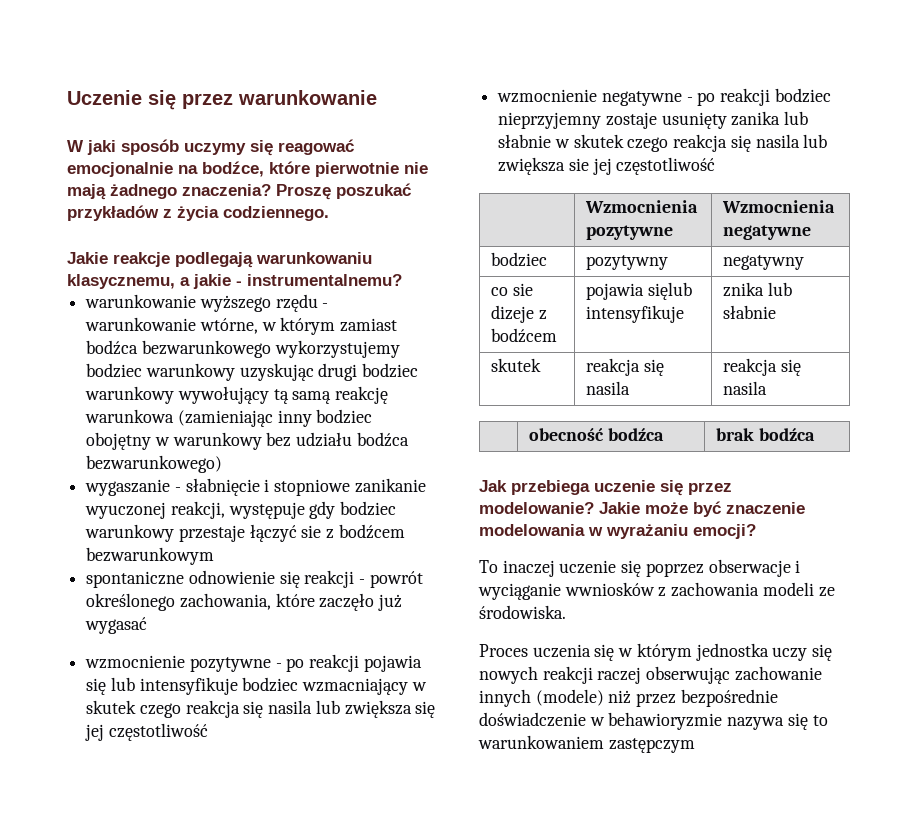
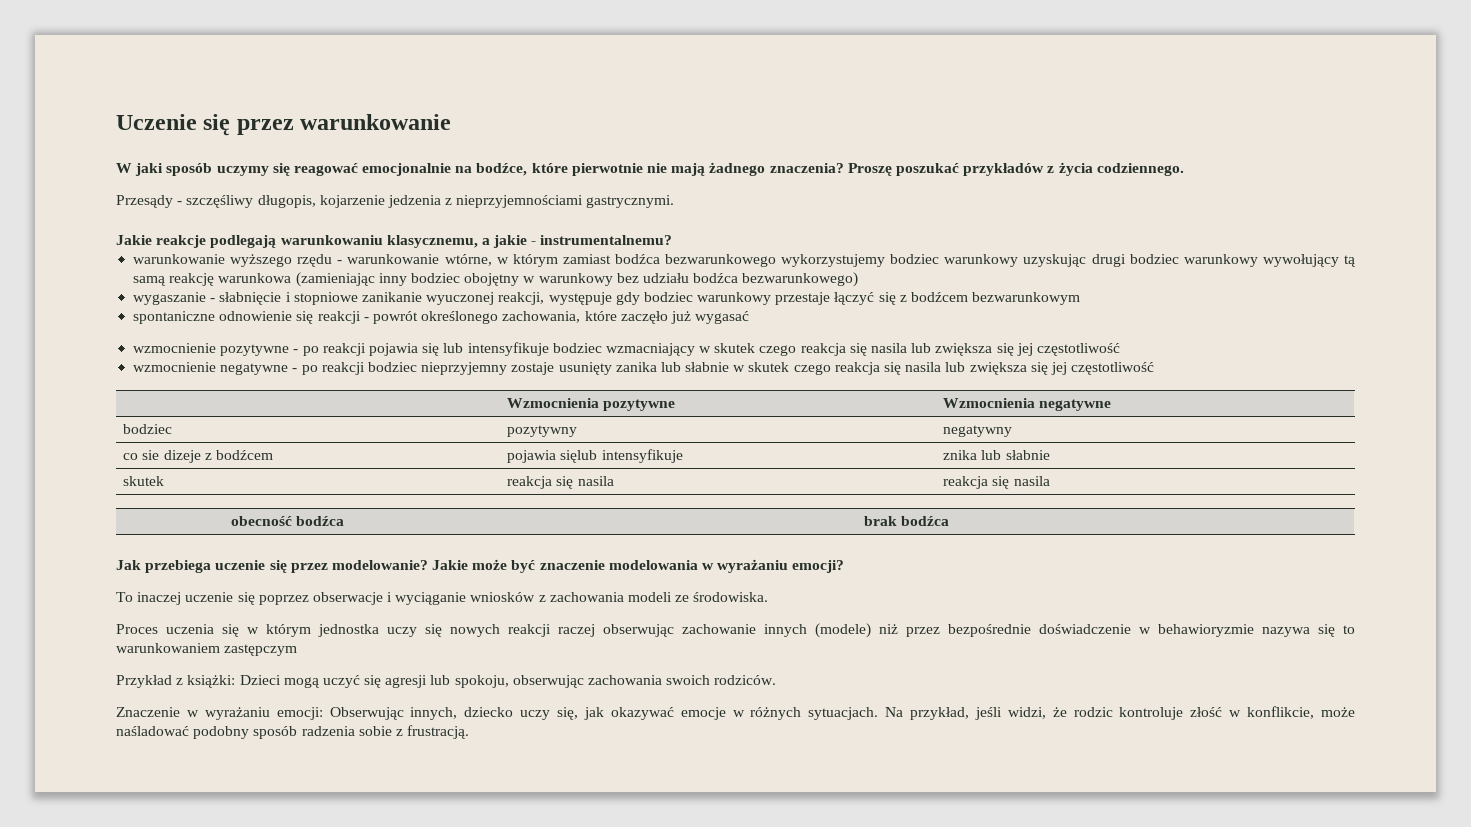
+ Przesądy - szczęśliwy długopis, kojarzenie jedzenia z nieprzyjemnościami gastrycznymi.
- wygaszanie - słabnięcie i stopniowe zanikanie wyuczonej reakcji, występuje gdy bodziec warunkowy przestaje łączyć sie z bodźcem bezwarunkowym
+ wygaszanie - słabnięcie i stopniowe zanikanie wyuczonej reakcji, występuje gdy bodziec warunkowy przestaje łączyć się z bodźcem bezwarunkowym
- wzmocnienie negatywne - po reakcji bodziec nieprzyjemny zostaje usunięty zanika lub słabnie w skutek czego reakcja się nasila lub zwiększa sie jej częstotliwość
+ wzmocnienie negatywne - po reakcji bodziec nieprzyjemny zostaje usunięty zanika lub słabnie w skutek czego reakcja się nasila lub zwiększa się jej częstotliwość
- To inaczej uczenie się poprzez obserwacje i wyciąganie wwniosków z zachowania modeli ze środowiska.
+ To inaczej uczenie się poprzez obserwacje i wyciąganie wniosków z zachowania modeli ze środowiska.
+ Przykład z książki: Dzieci mogą uczyć się agresji lub spokoju, obserwując zachowania swoich rodziców.
+ Znaczenie w wyrażaniu emocji: Obserwując innych, dziecko uczy się, jak okazywać emocje w różnych sytuacjach. Na przykład, jeśli widzi, że rodzic kontroluje złość w konflikcie, może naśladować podobny sposób radzenia sobie z frustracją.

